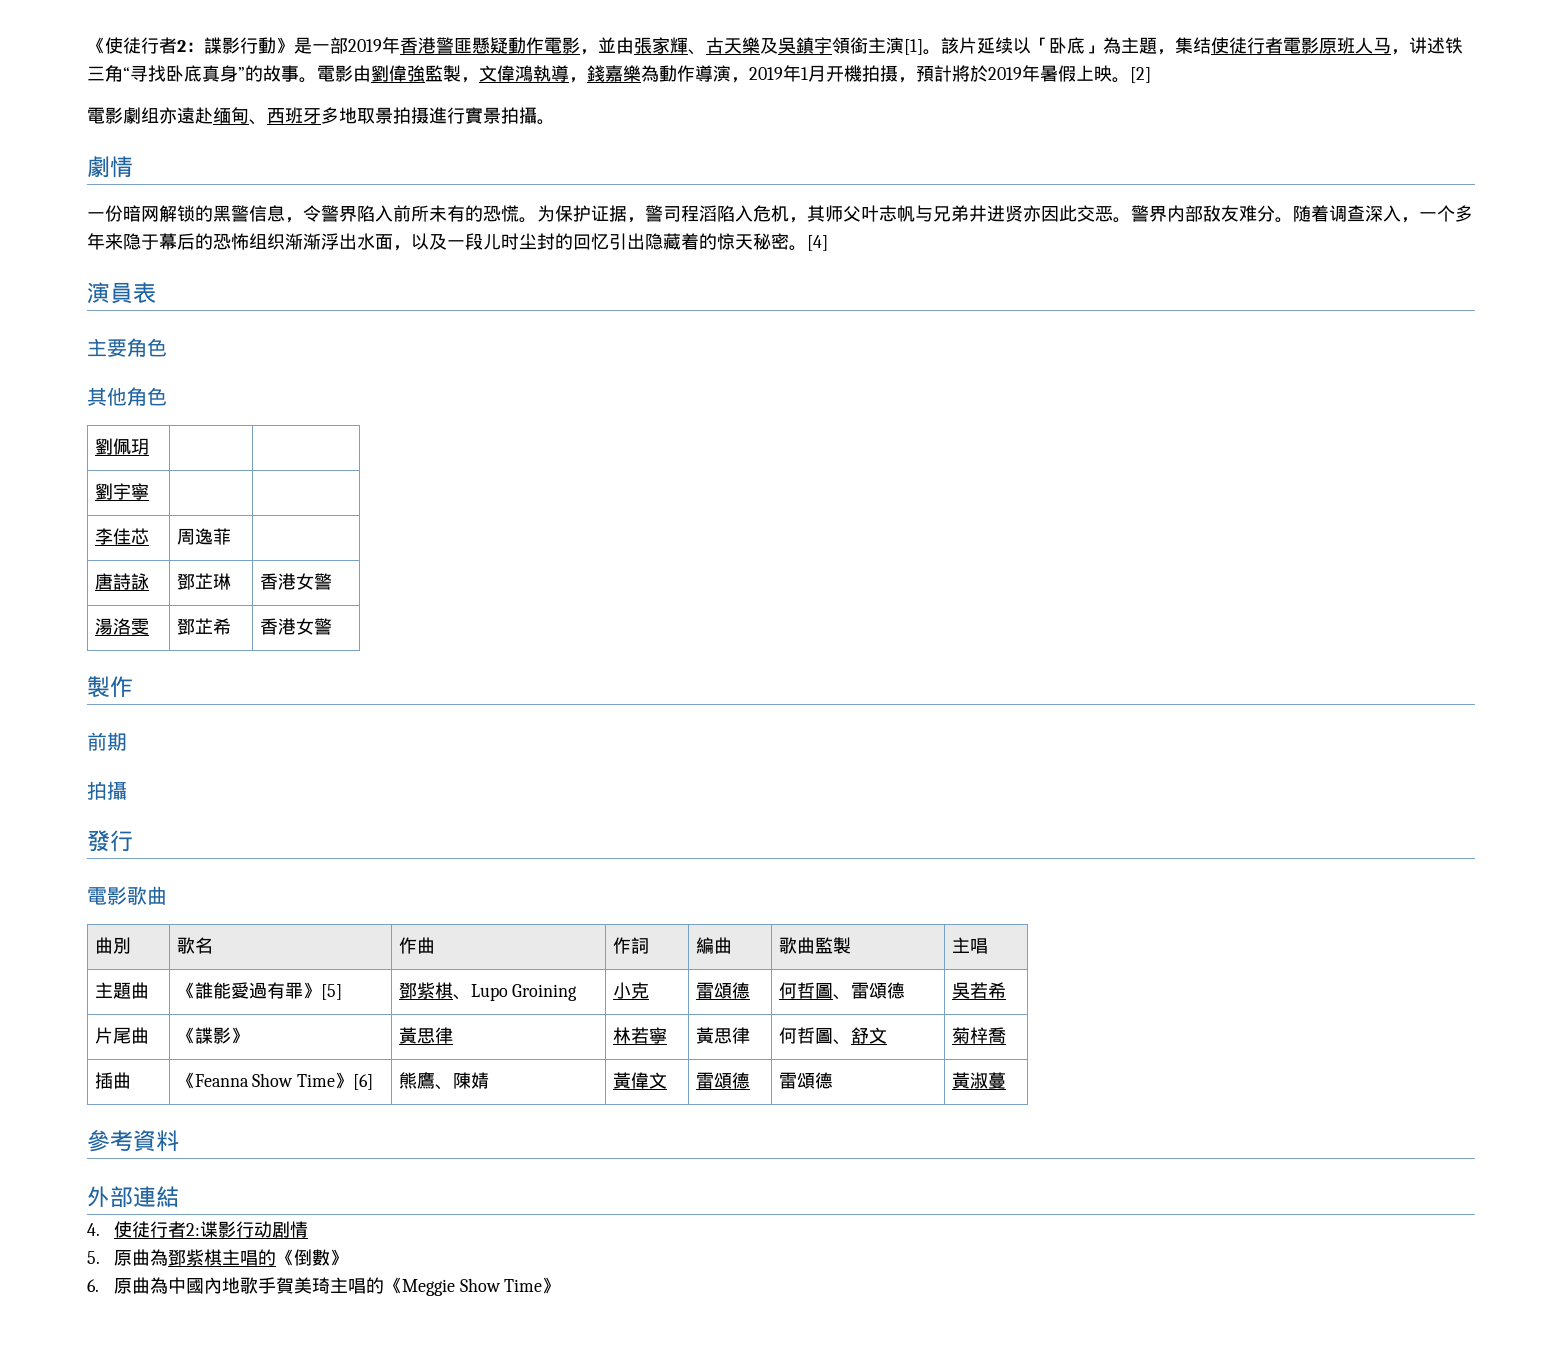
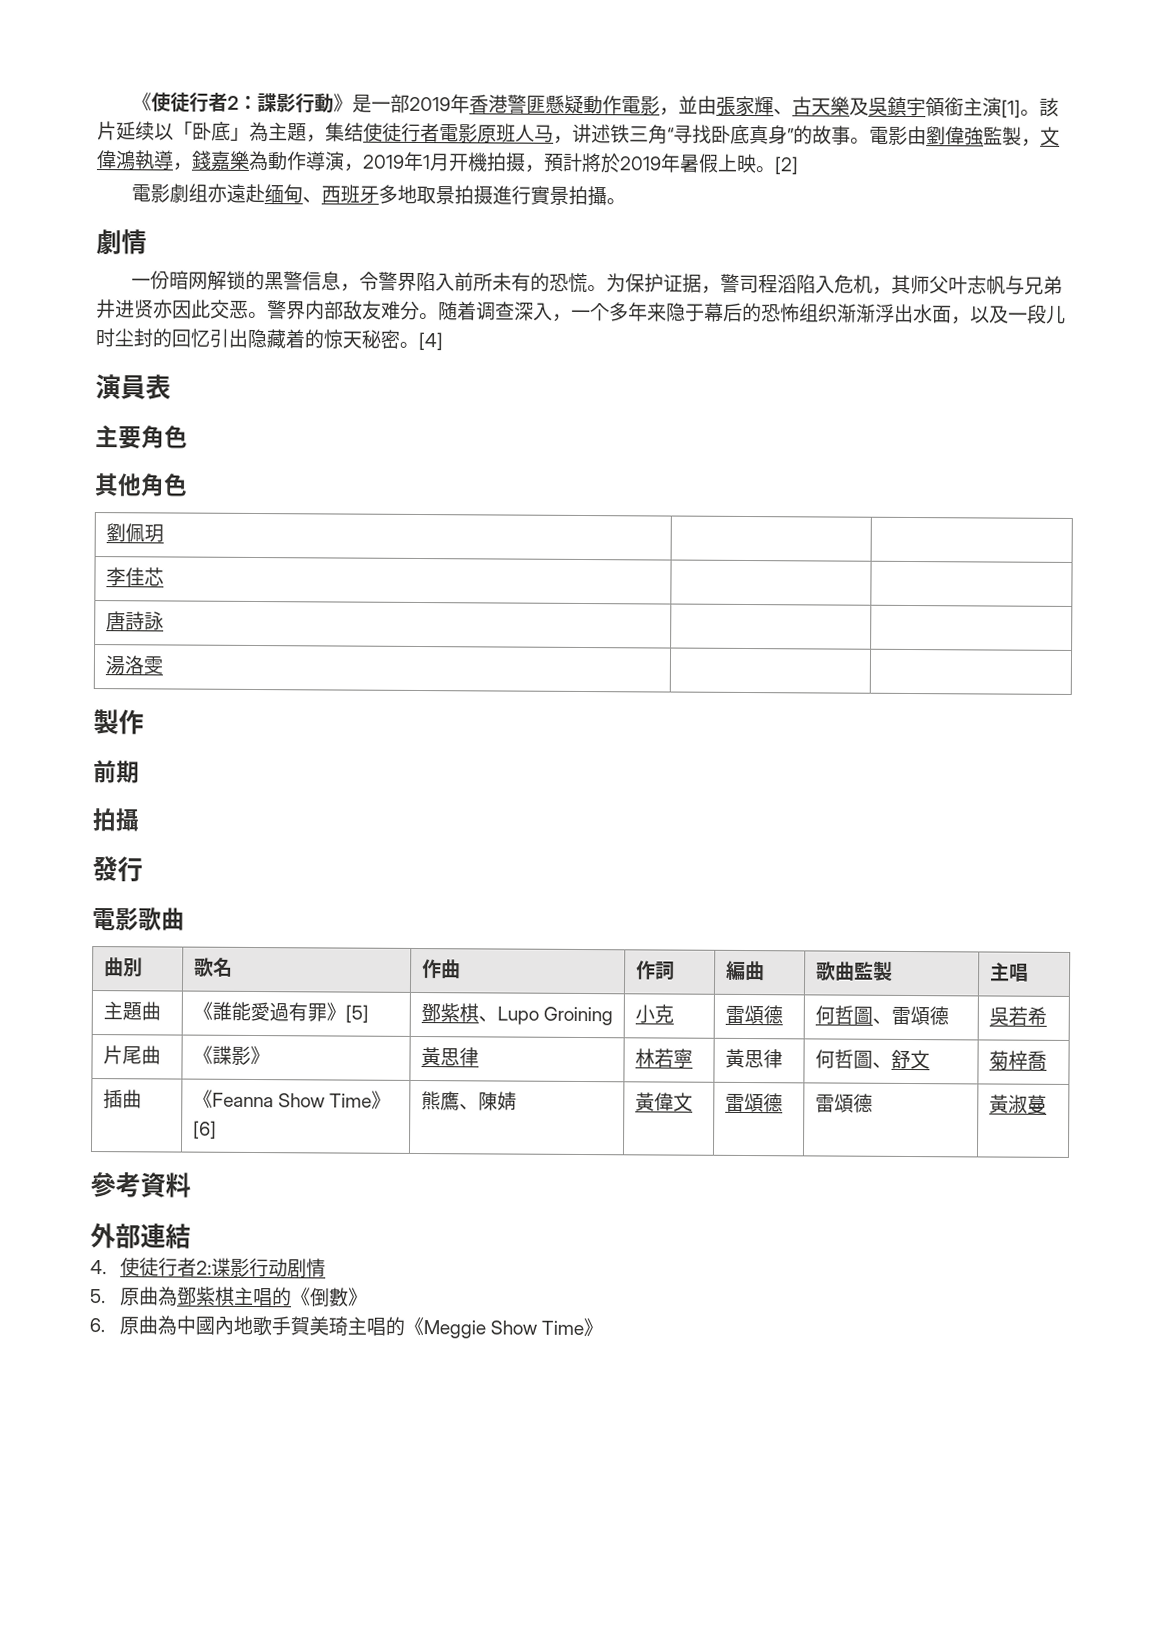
- 劉宇寧 | |
- 李佳芯 | 周逸菲 |
+ 李佳芯 | |
- 唐詩詠 | 鄧芷琳 | 香港女警
- 湯洛雯 | 鄧芷希 | 香港女警
+ 唐詩詠 | |
+ 湯洛雯 | |

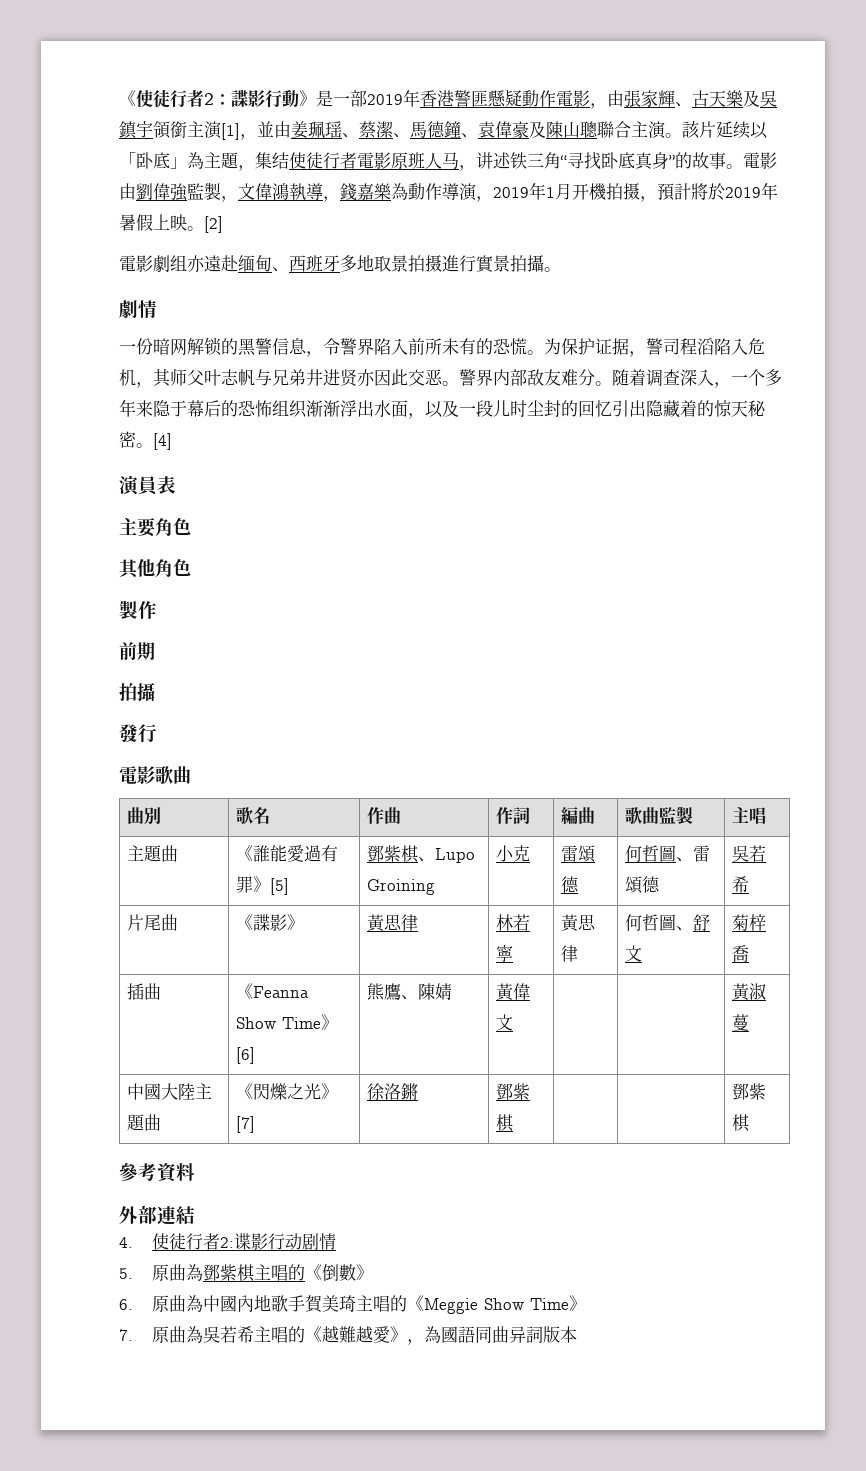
- 《使徒行者2：諜影行動》是一部2019年香港警匪懸疑動作電影，並由張家輝、古天樂及吳鎮宇領銜主演[1]。
+ 《使徒行者2：諜影行動》是一部2019年香港警匪懸疑動作電影，由張家輝、古天樂及吳鎮宇領銜主演[1]，並由姜珮瑶、蔡潔、馬德鐘、袁偉豪及陳山聰聯合主演。
- 劉佩玥 | |
- 李佳芯 | |
- 唐詩詠 | |
- 湯洛雯 | |
- 插曲 | 《Feanna Show Time》[6] | 熊鷹、陳婧 | 黃偉文 | 雷頌德 | 雷頌德 | 黃淑蔓
+ 插曲 | 《Feanna Show Time》[6] | 熊鷹、陳婧 | 黃偉文 | | | 黃淑蔓
+ 中國大陸主題曲 | 《閃爍之光》[7] | 徐洛鏘 | 鄧紫棋 | | | 鄧紫棋
+ 7.原曲為吳若希主唱的《越難越愛》，為國語同曲异詞版本

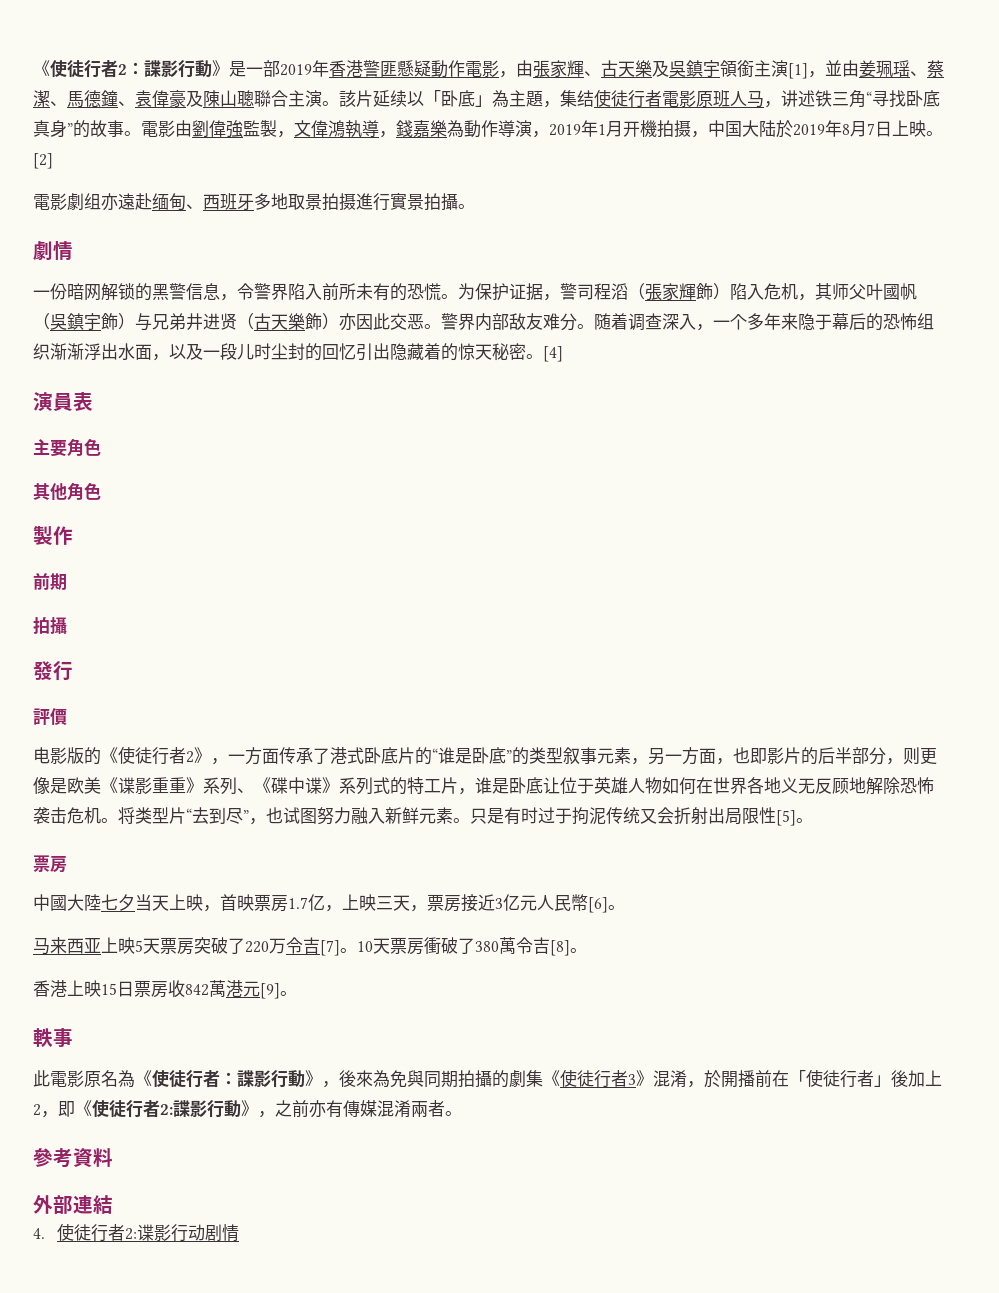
- 電影由劉偉強監製，文偉鴻執導，錢嘉樂為動作導演，2019年1月开機拍摄，預計將於2019年暑假上映。
+ 電影由劉偉強監製，文偉鴻執導，錢嘉樂為動作導演，2019年1月开機拍摄，中国大陆於2019年8月7日上映。
- 为保护证据，警司程滔陷入危机，其师父叶志帆与兄弟井进贤亦因此交恶。
+ 为保护证据，警司程滔（張家輝飾）陷入危机，其师父叶國帆（吳鎮宇飾）与兄弟井进贤（古天樂飾）亦因此交恶。
- 電影歌曲
- 曲別 | 歌名 | 作曲 | 作詞 | 編曲 | 歌曲監製 | 主唱
- 主題曲 | 《誰能愛過有罪》[5] | 鄧紫棋、Lupo Groining | 小克 | 雷頌德 | 何哲圖、雷頌德 | 吳若希
- 片尾曲 | 《諜影》 | 黃思律 | 林若寧 | 黃思律 | 何哲圖、舒文 | 菊梓喬
- 插曲 | 《Feanna Show Time》[6] | 熊鷹、陳婧 | 黃偉文 | | | 黃淑蔓
- 中國大陸主題曲 | 《閃爍之光》[7] | 徐洛鏘 | 鄧紫棋 | | | 鄧紫棋
+ 評價
+ 电影版的《使徒行者2》，一方面传承了港式卧底片的“谁是卧底”的类型叙事元素，另一方面，也即影片的后半部分，则更像是欧美《谍影重重》系列、《碟中谍》系列式的特工片，谁是卧底让位于英雄人物如何在世界各地义无反顾地解除恐怖袭击危机。将类型片“去到尽”，也试图努力融入新鲜元素。只是有时过于拘泥传统又会折射出局限性[5]。
+ 票房
+ 中國大陸七夕当天上映，首映票房1.7亿，上映三天，票房接近3亿元人民幣[6]。
+ 马来西亚上映5天票房突破了220万令吉[7]。10天票房衝破了380萬令吉[8]。
+ 香港上映15日票房收842萬港元[9]。
+ 軼事
+ 此電影原名為《使徒行者：諜影行動》，後來為免與同期拍攝的劇集《使徒行者3》混淆，於開播前在「使徒行者」後加上2，即《使徒行者2:諜影行動》，之前亦有傳媒混淆兩者。
- 5.原曲為鄧紫棋主唱的《倒數》
- 6.原曲為中國內地歌手賀美琦主唱的《Meggie Show Time》
- 7.原曲為吳若希主唱的《越難越愛》，為國語同曲异詞版本

